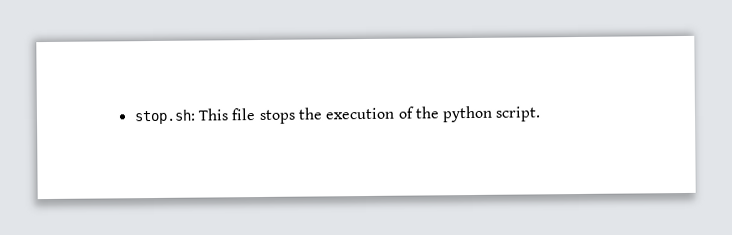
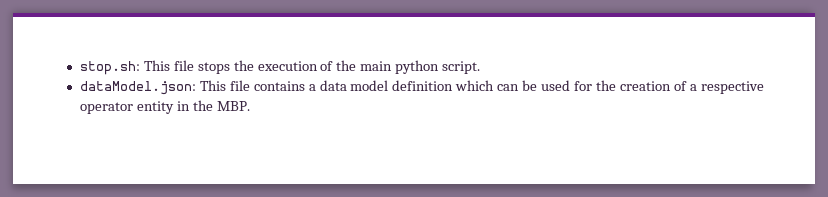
- stop.sh: This file stops the execution of the python script.
+ stop.sh: This file stops the execution of the main python script.
+ dataModel.json: This file contains a data model definition which can be used for the creation of a respective operator entity in the MBP.

